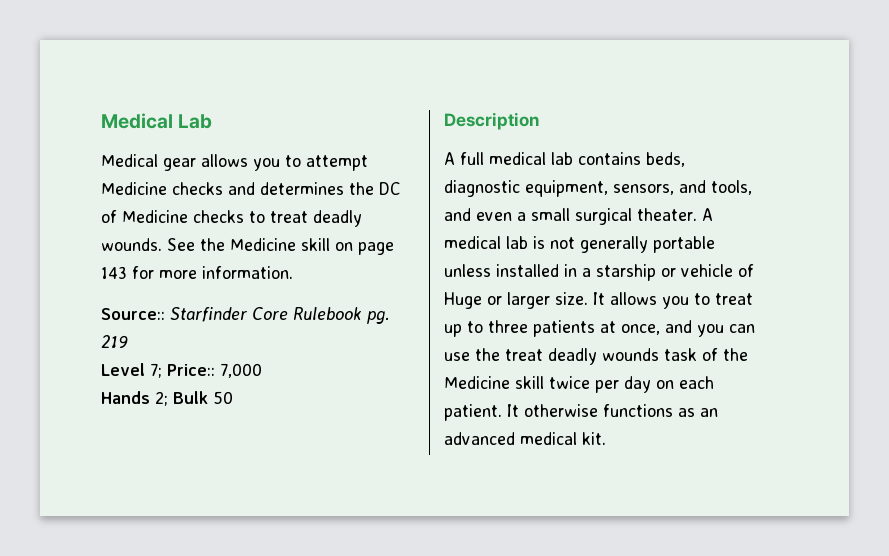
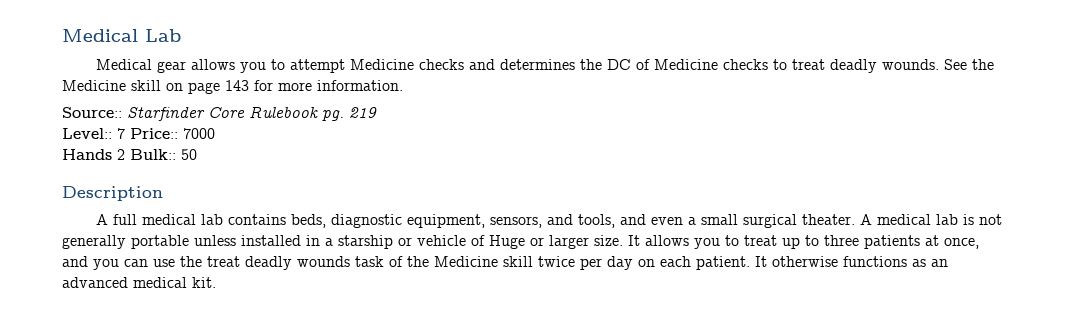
- Level 7; Price:: 7,000
+ Level:: 7 Price:: 7000
- Hands 2; Bulk 50
+ Hands 2 Bulk:: 50

